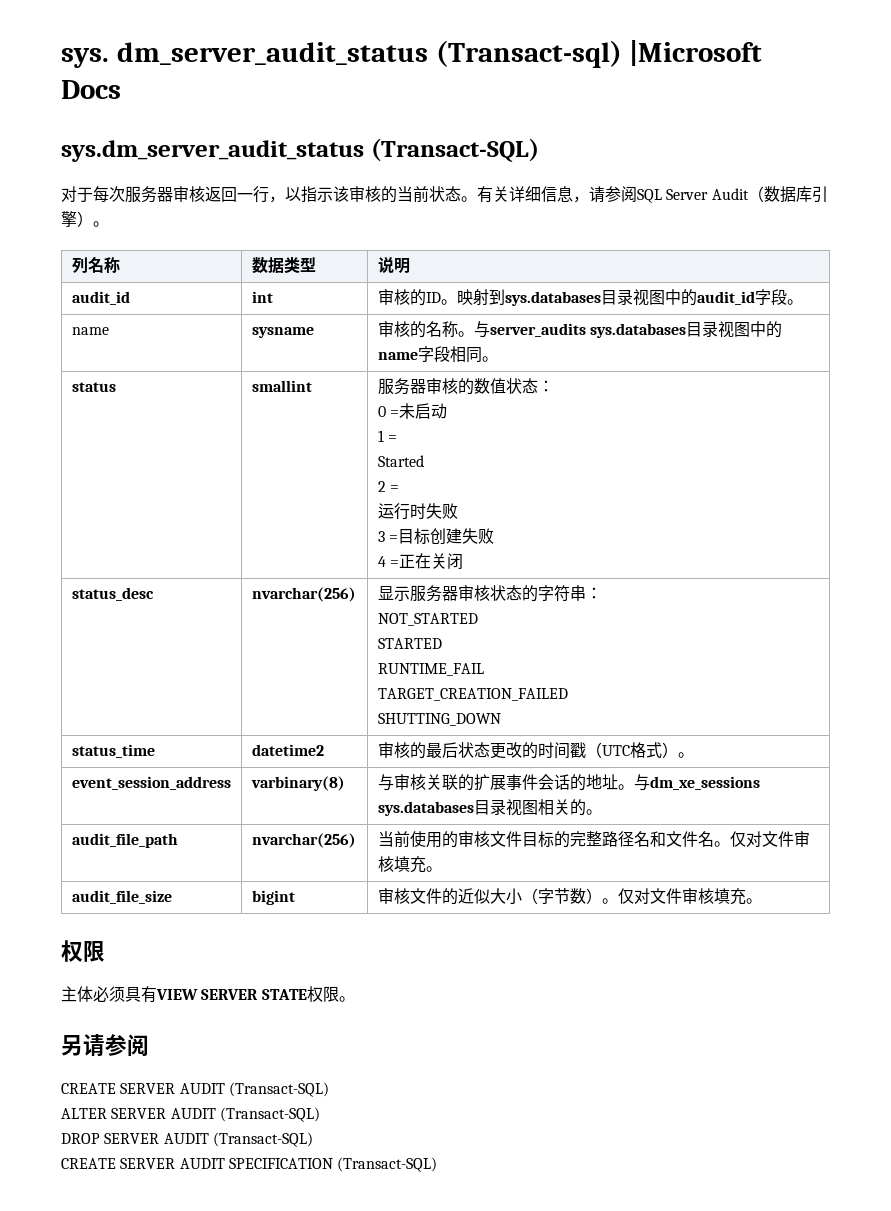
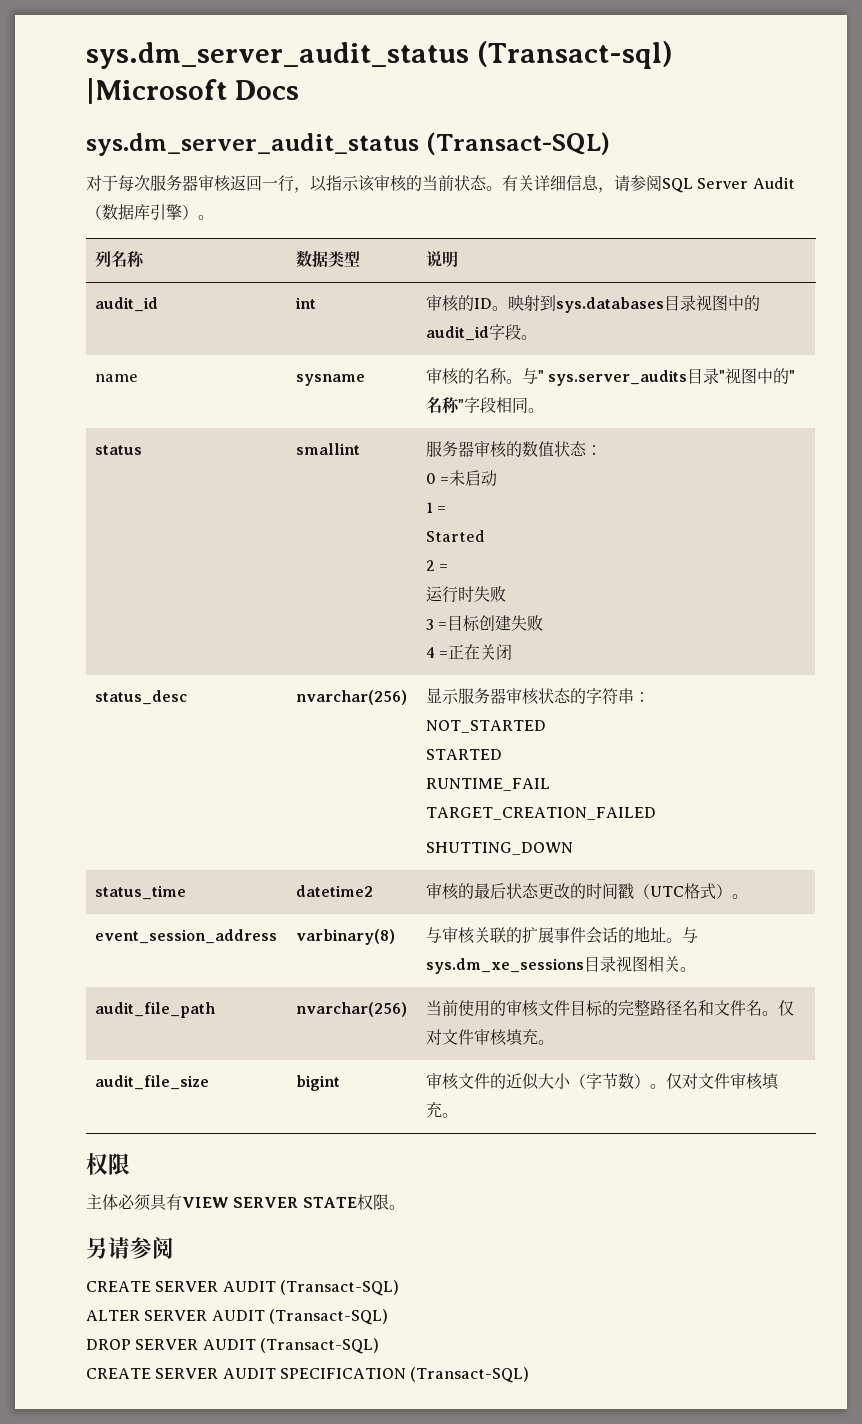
- sys. dm_server_audit_status (Transact-sql) |Microsoft Docs
+ sys.dm_server_audit_status (Transact-sql) |Microsoft Docs
- name | sysname | 审核的名称。与server_audits sys.databases目录视图中的name字段相同。
+ name | sysname | 审核的名称。与" sys.server_audits目录"视图中的"名称"字段相同。
- event_session_address | varbinary(8) | 与审核关联的扩展事件会话的地址。与dm_xe_sessions sys.databases目录视图相关的。
+ event_session_address | varbinary(8) | 与审核关联的扩展事件会话的地址。与sys.dm_xe_sessions目录视图相关。

